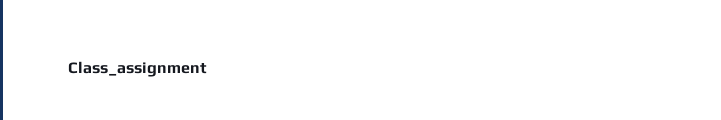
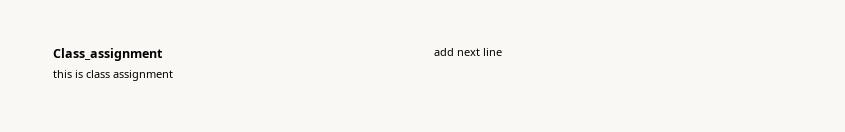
+ this is class assignment
+ add next line

